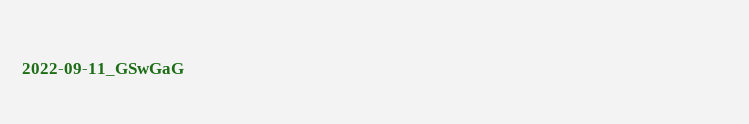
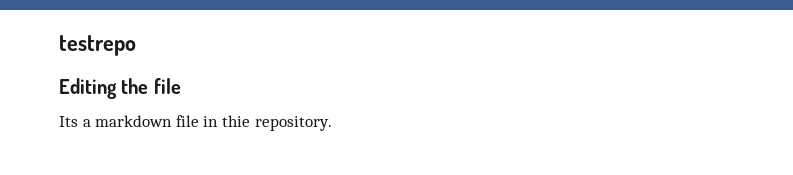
- 2022-09-11_GSwGaG
+ testrepo
+ Editing the file
+ Its a markdown file in thie repository.

